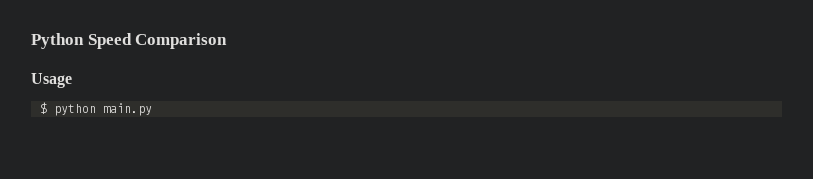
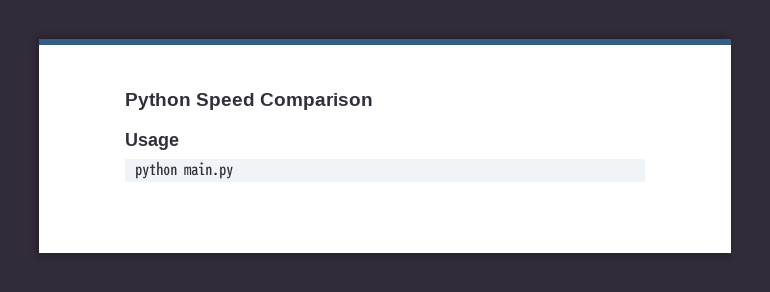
- $ python main.py
+ python main.py

